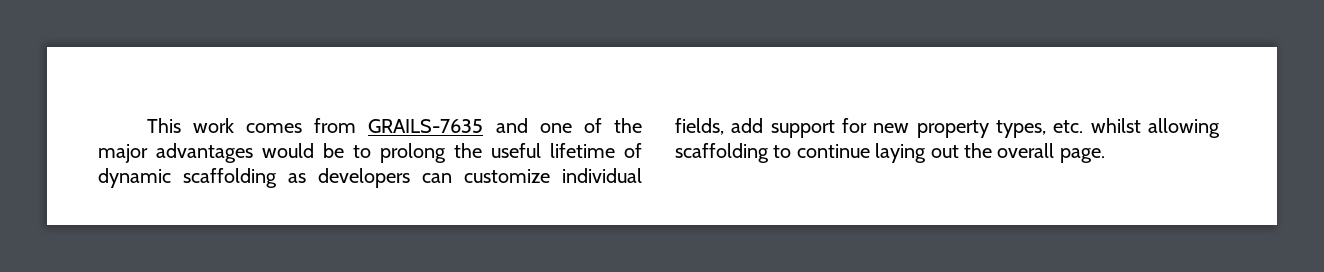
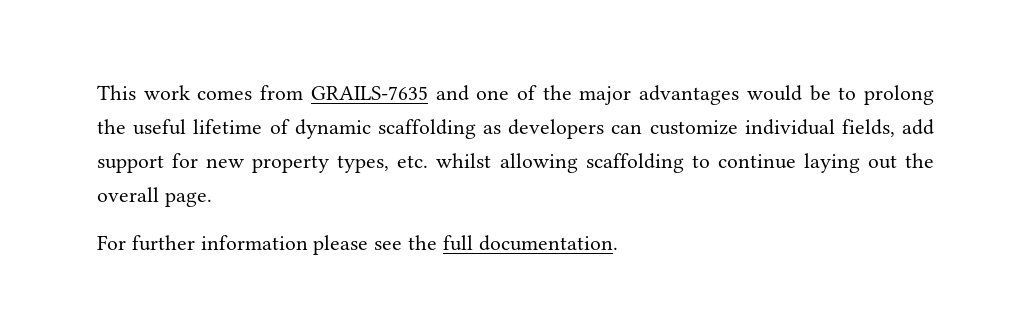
+ For further information please see the full documentation.

